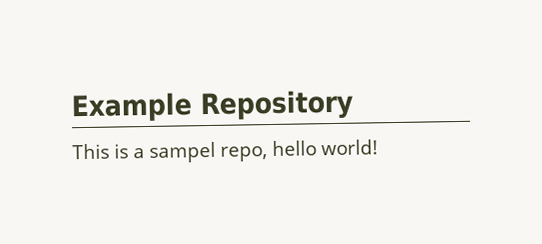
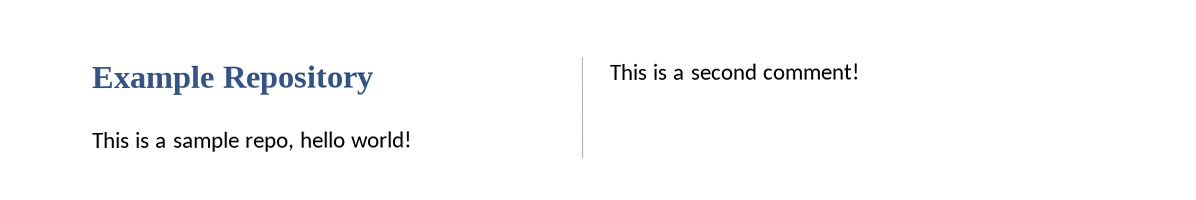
- This is a sampel repo, hello world!
+ This is a sample repo, hello world!
+ This is a second comment!

